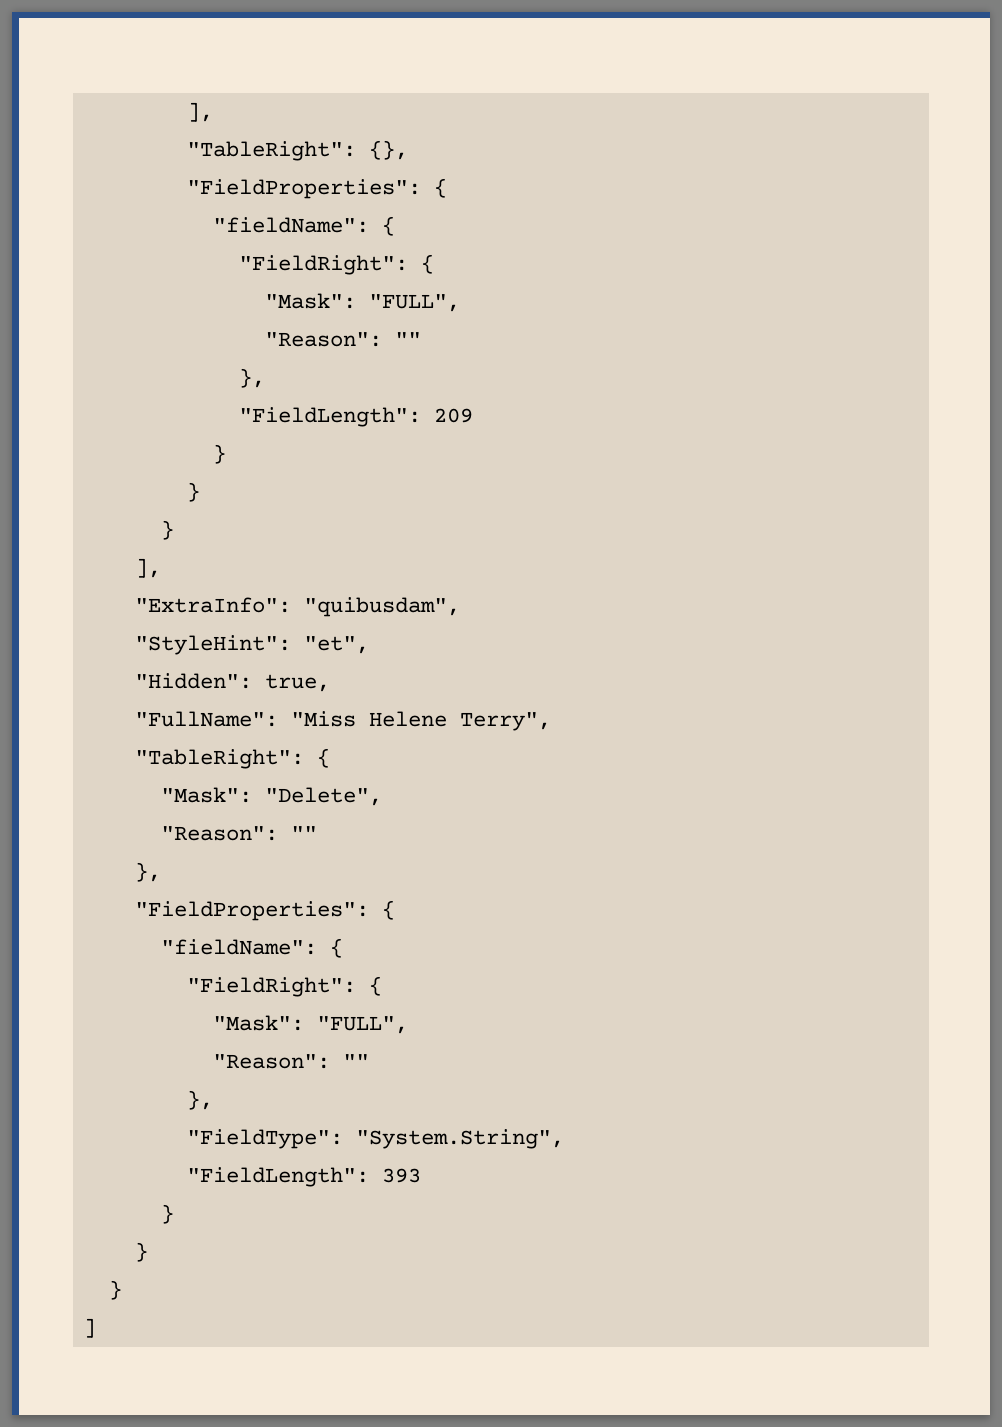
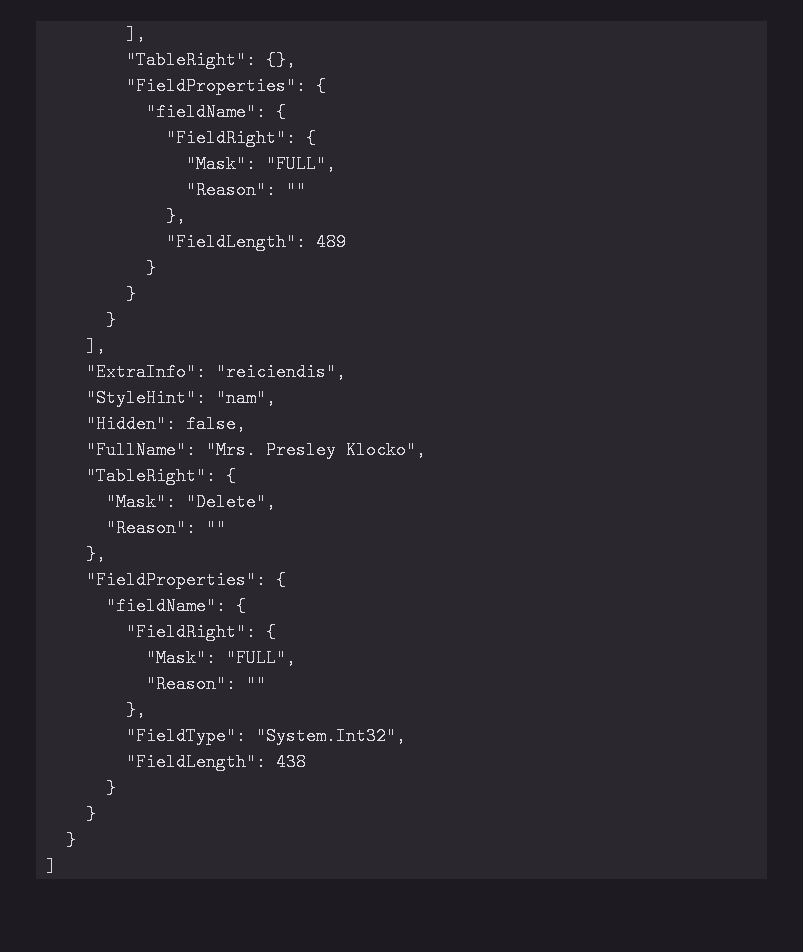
- "FieldLength": 209
+ "FieldLength": 489
- "ExtraInfo": "quibusdam",
+ "ExtraInfo": "reiciendis",
- "StyleHint": "et",
+ "StyleHint": "nam",
- "Hidden": true,
+ "Hidden": false,
- "FullName": "Miss Helene Terry",
+ "FullName": "Mrs. Presley Klocko",
- "FieldType": "System.String",
- "FieldLength": 393
+ "FieldType": "System.Int32",
+ "FieldLength": 438

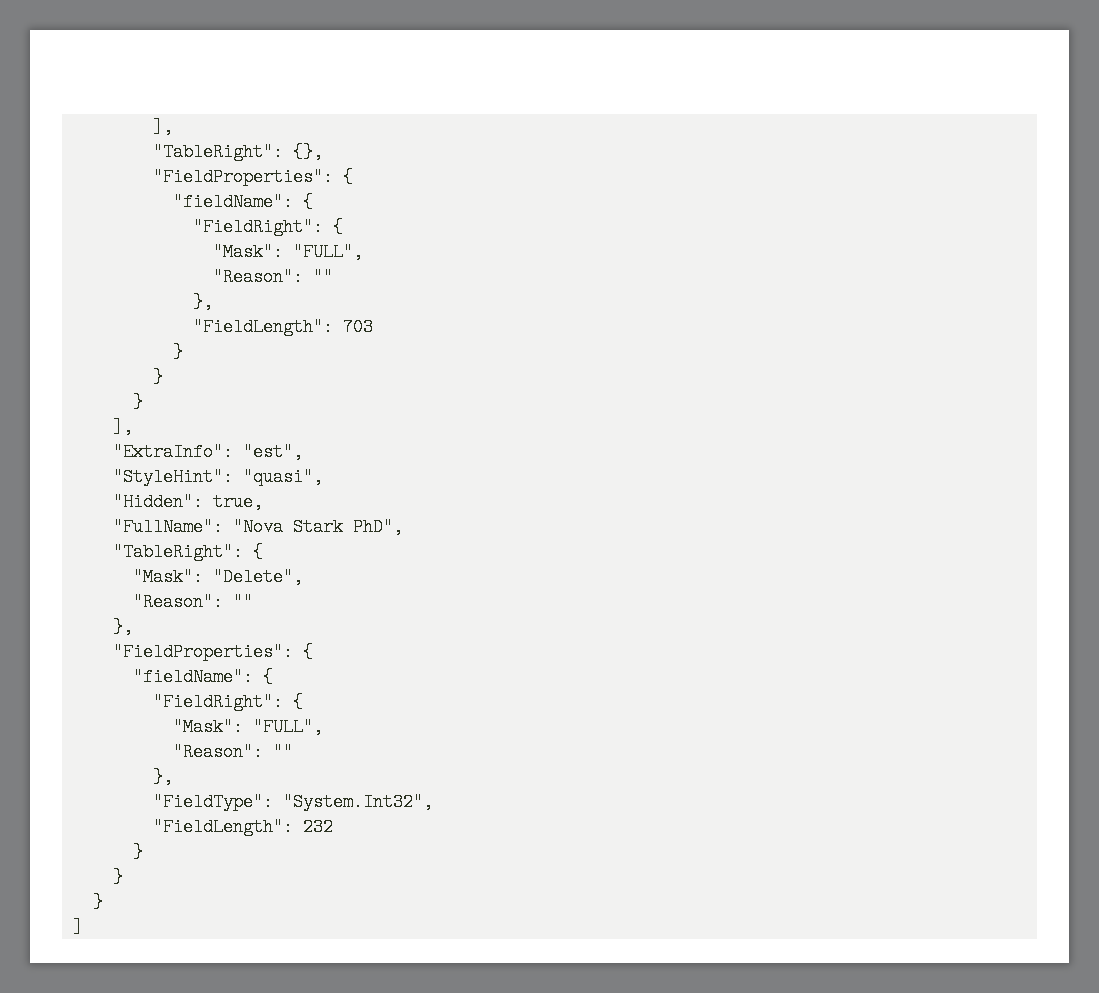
- "FieldLength": 489
+ "FieldLength": 703
- "ExtraInfo": "reiciendis",
+ "ExtraInfo": "est",
- "StyleHint": "nam",
+ "StyleHint": "quasi",
- "Hidden": false,
+ "Hidden": true,
- "FullName": "Mrs. Presley Klocko",
+ "FullName": "Nova Stark PhD",
- "FieldLength": 438
+ "FieldLength": 232

